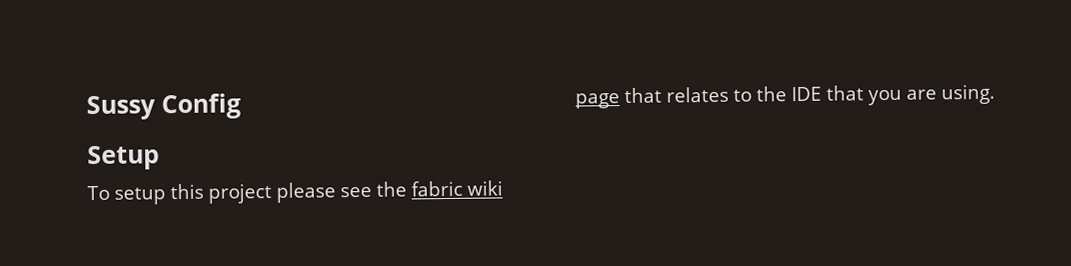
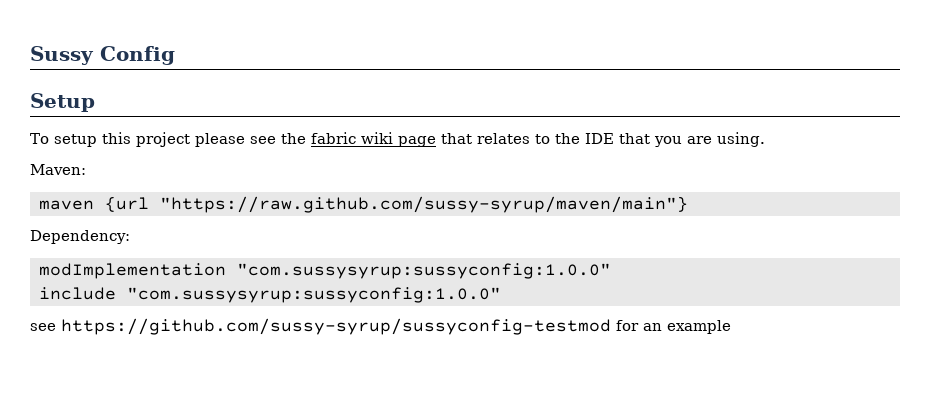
+ Maven:
+ maven {url "https://raw.github.com/sussy-syrup/maven/main"}
+ Dependency:
+ modImplementation "com.sussysyrup:sussyconfig:1.0.0"
+ include "com.sussysyrup:sussyconfig:1.0.0"
+ see https://github.com/sussy-syrup/sussyconfig-testmod for an example

